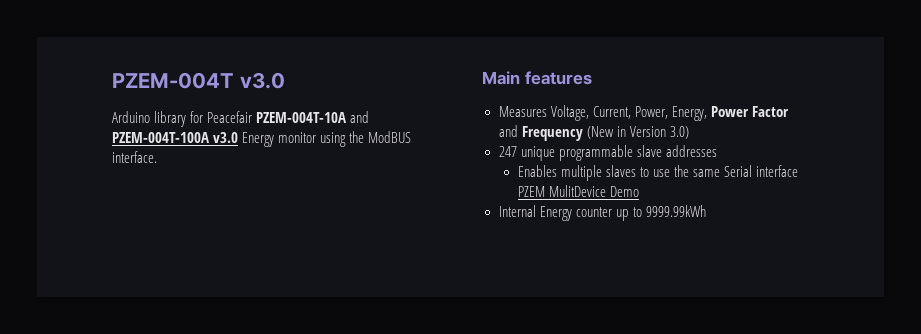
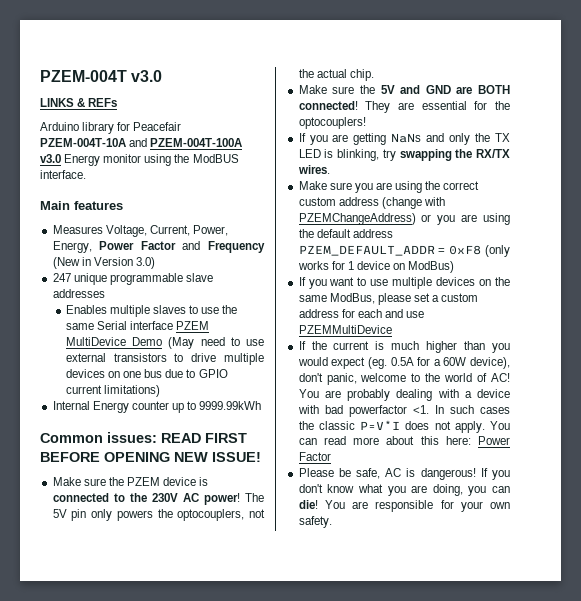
+ LINKS & REFs
- Enables multiple slaves to use the same Serial interface PZEM MulitDevice Demo
+ Enables multiple slaves to use the same Serial interface PZEM MultiDevice Demo (May need to use external transistors to drive multiple devices on one bus due to GPIO current limitations)
+ Common issues: READ FIRST BEFORE OPENING NEW ISSUE!
+ Make sure the PZEM device is connected to the 230V AC power! The 5V pin only powers the optocouplers, not the actual chip.
+ Make sure the 5V and GND are BOTH connected! They are essential for the optocouplers!
+ If you are getting NaNs and only the TX LED is blinking, try swapping the RX/TX wires.
+ Make sure you are using the correct custom address (change with PZEMChangeAddress) or you are using the default address PZEM_DEFAULT_ADDR = 0xF8 (only works for 1 device on ModBus)
+ If you want to use multiple devices on the same ModBus, please set a custom address for each and use PZEMMultiDevice
+ If the current is much higher than you would expect (eg. 0.5A for a 60W device), don't panic, welcome to the world of AC! You are probably dealing with a device with bad powerfactor <1. In such cases the classic P=V*I does not apply. You can read more about this here: Power Factor
+ Please be safe, AC is dangerous! If you don't know what you are doing, you can die! You are responsible for your own safety.

